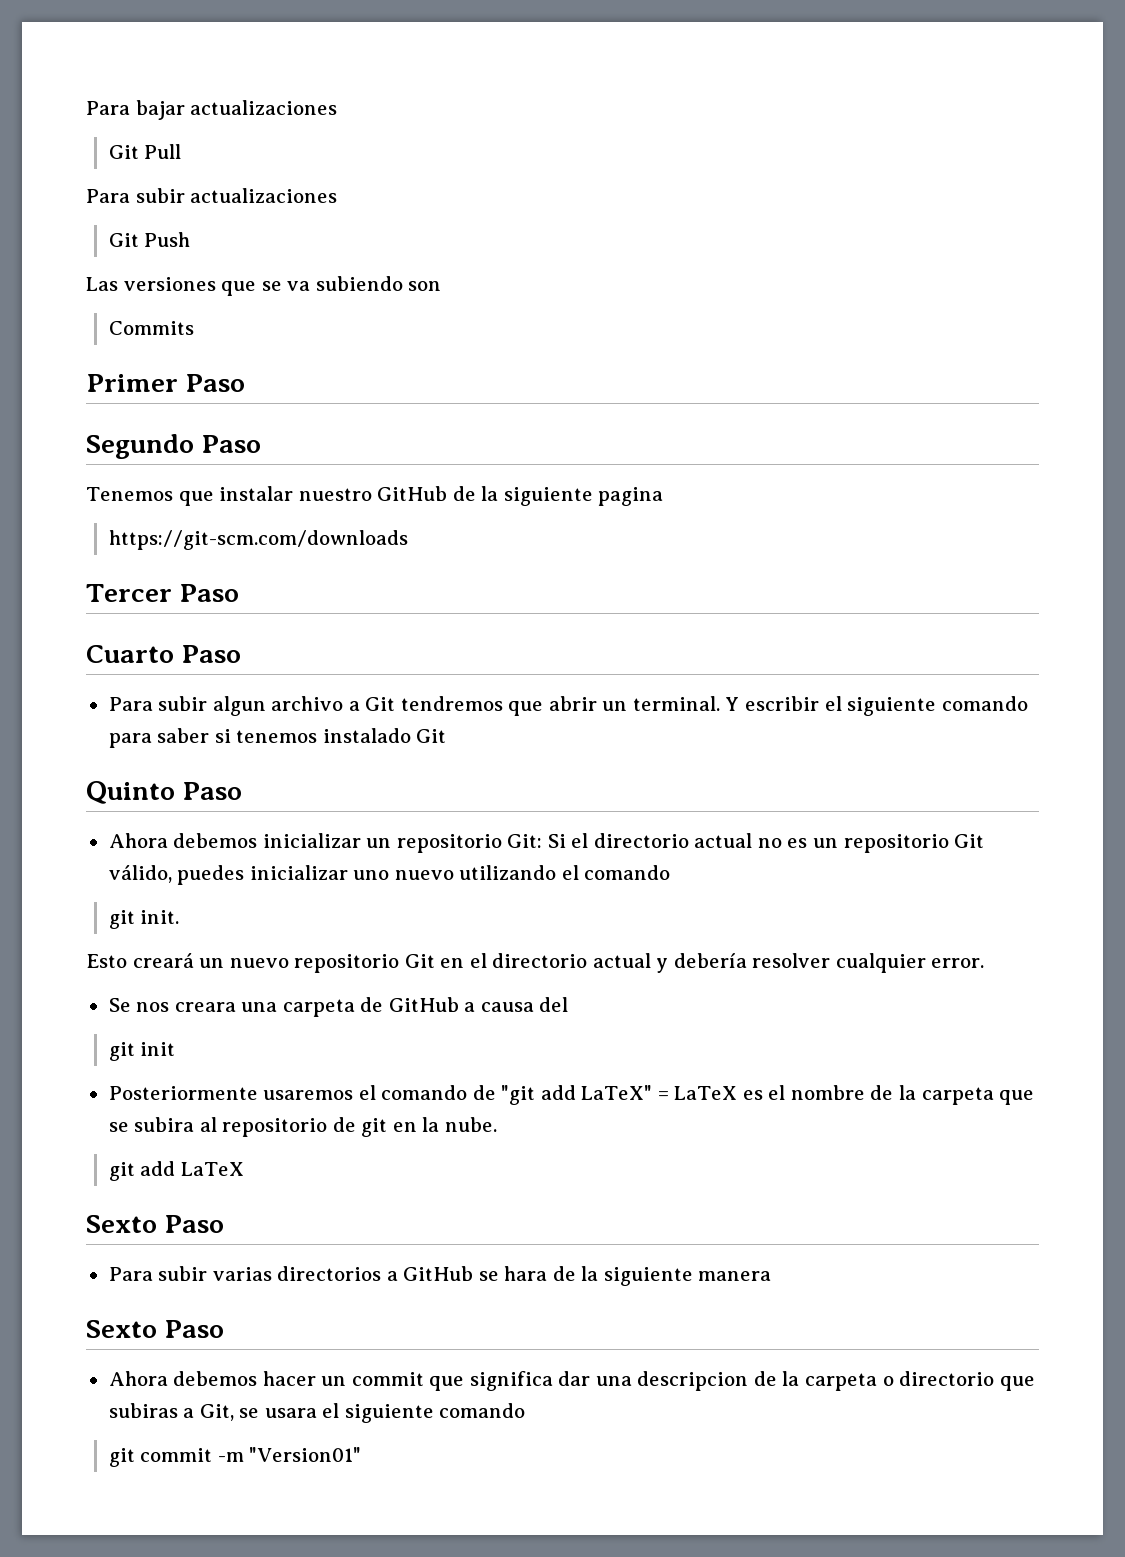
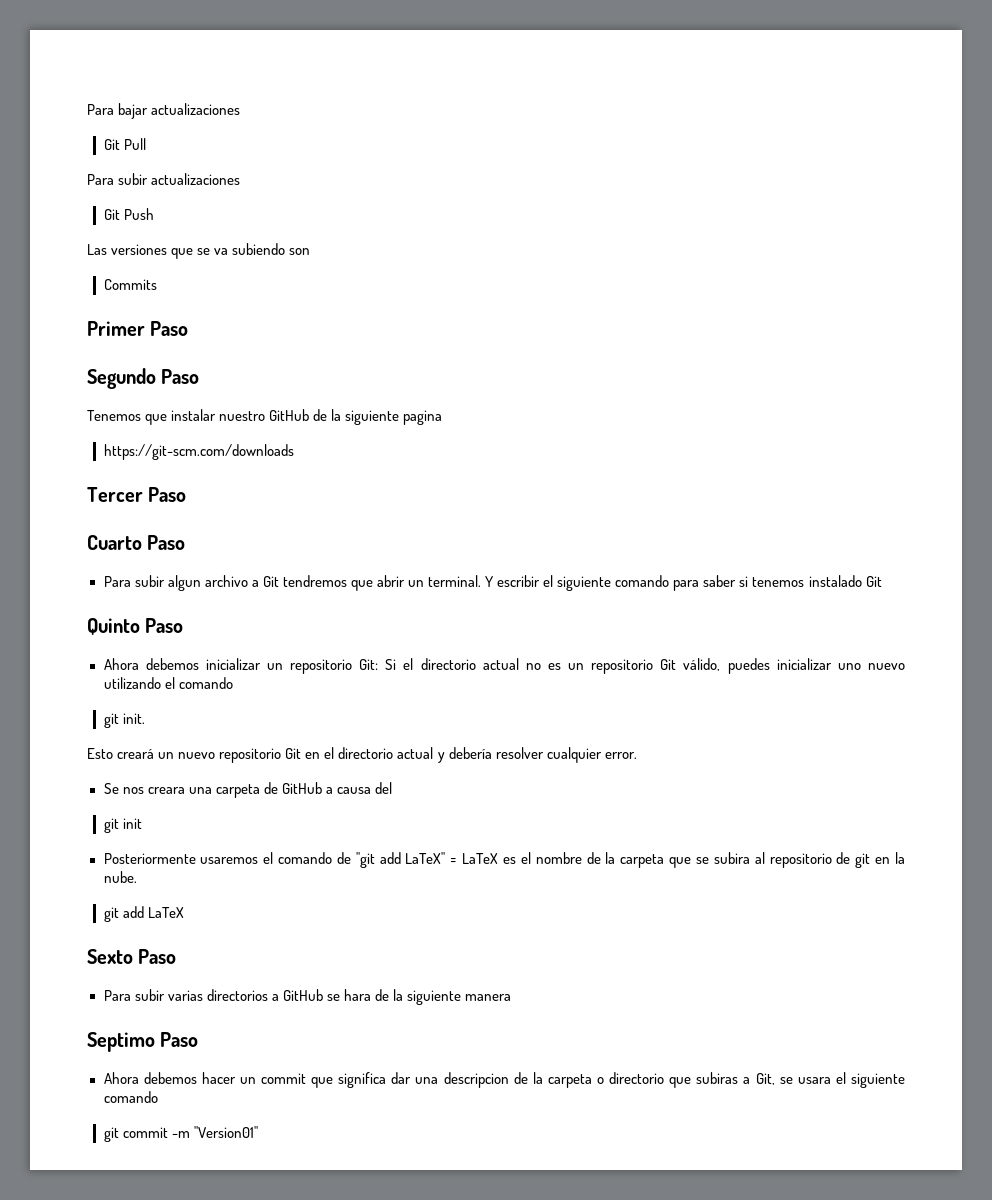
  Para subir varias directorios a GitHub se hara de la siguiente manera
- Sexto Paso
+ Septimo Paso

